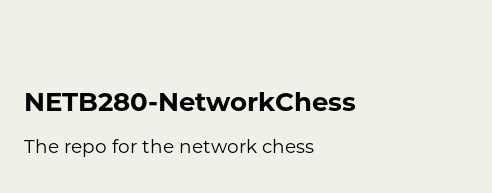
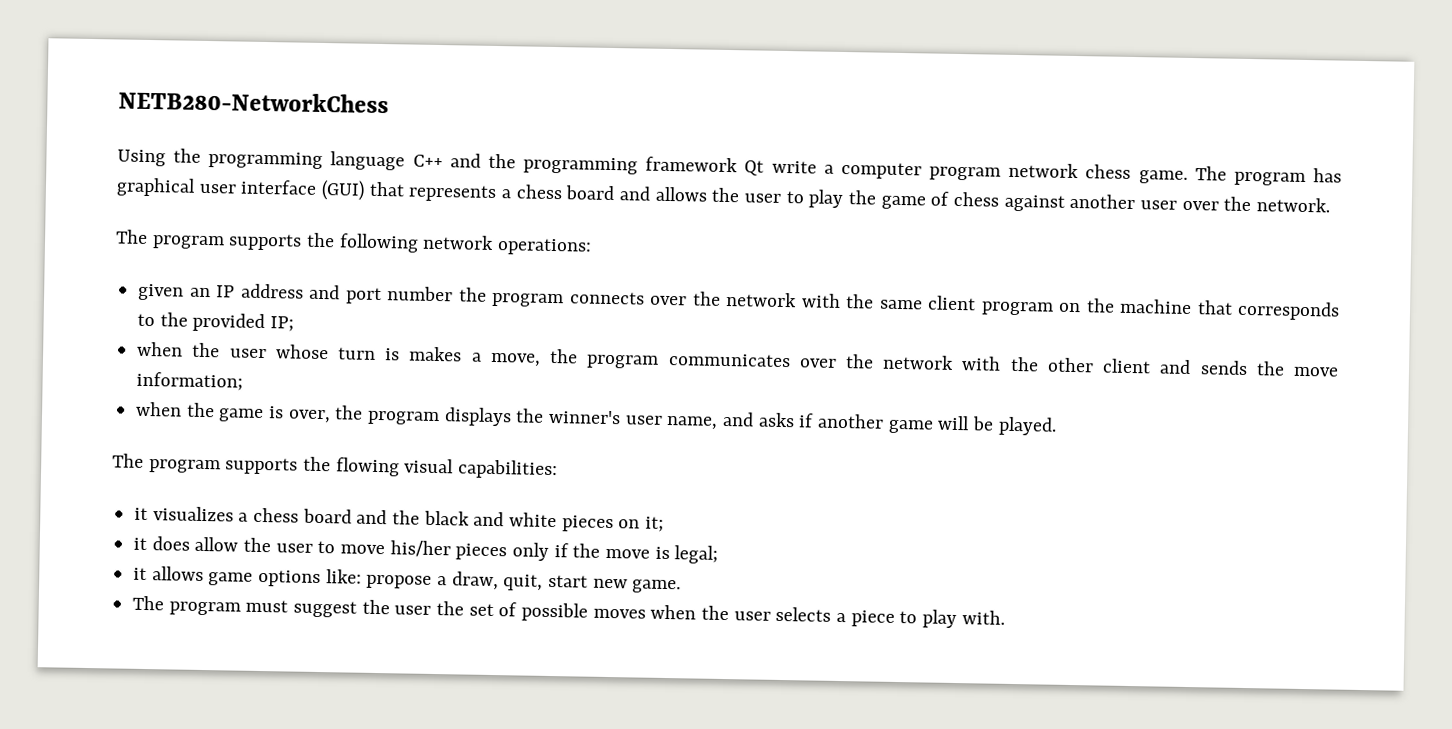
- The repo for the network chess
+ Using the programming language C++ and the programming framework Qt write a computer program network chess game. The program has graphical user interface (GUI) that represents a chess board and allows the user to play the game of chess against another user over the network.
+ The program supports the following network operations:
+ given an IP address and port number the program connects over the network with the same client program on the machine that corresponds to the provided IP;
+ when the user whose turn is makes a move, the program communicates over the network with the other client and sends the move information;
+ when the game is over, the program displays the winner's user name, and asks if another game will be played.
+ The program supports the flowing visual capabilities:
+ it visualizes a chess board and the black and white pieces on it;
+ it does allow the user to move his/her pieces only if the move is legal;
+ it allows game options like: propose a draw, quit, start new game.
+ The program must suggest the user the set of possible moves when the user selects a piece to play with.

